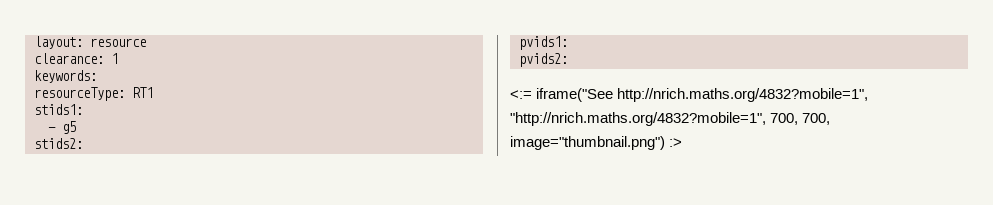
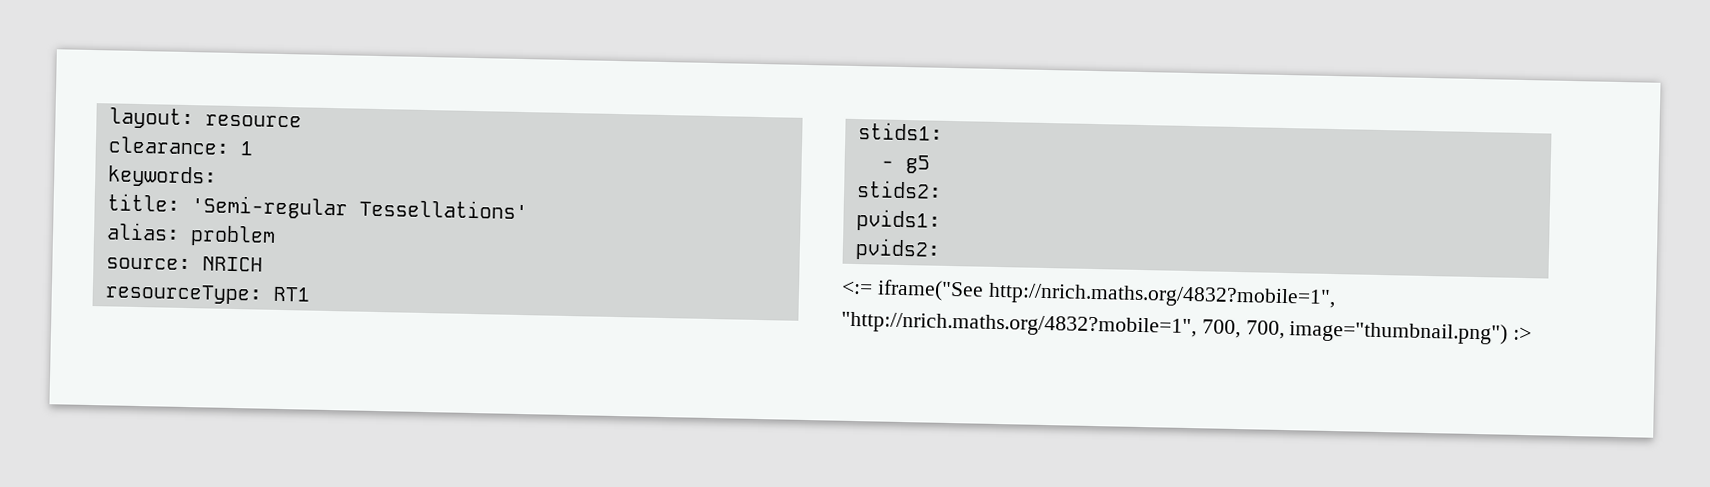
+ title: 'Semi-regular Tessellations'
+ alias: problem
+ source: NRICH

